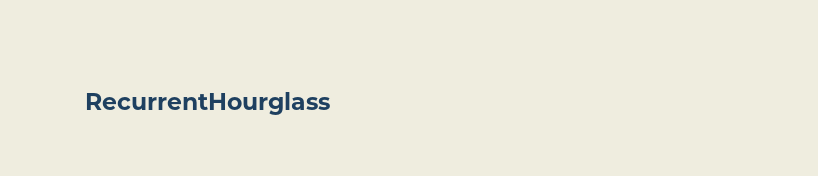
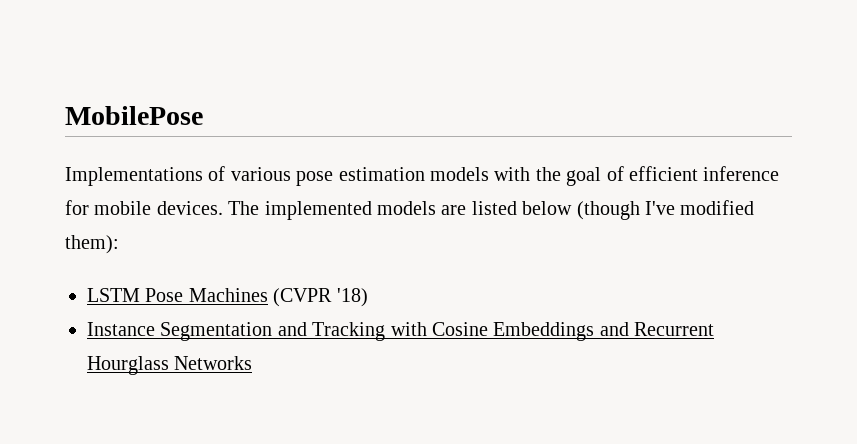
- RecurrentHourglass
+ MobilePose
+ Implementations of various pose estimation models with the goal of efficient inference for mobile devices. The implemented models are listed below (though I've modified them):
+ LSTM Pose Machines (CVPR '18)
+ Instance Segmentation and Tracking with Cosine Embeddings and Recurrent Hourglass Networks

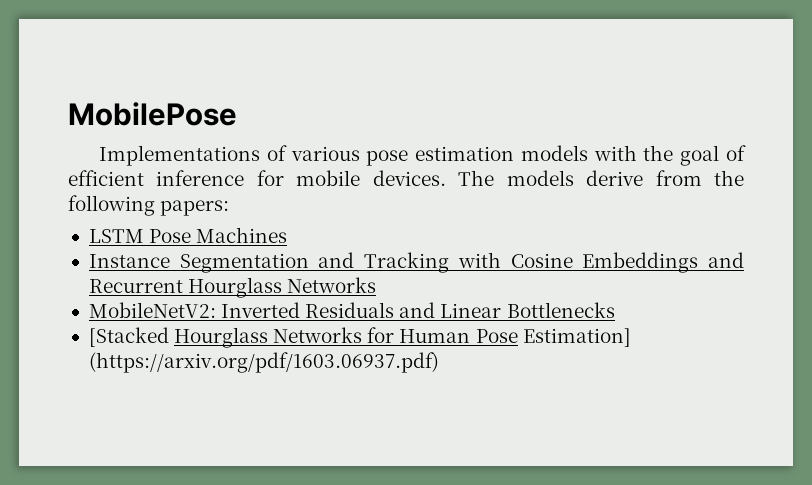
- The implemented models are listed below (though I've modified them):
+ The models derive from the following papers:
- LSTM Pose Machines (CVPR '18)
+ LSTM Pose Machines
+ MobileNetV2: Inverted Residuals and Linear Bottlenecks
+ [Stacked Hourglass Networks for Human Pose Estimation] (https://arxiv.org/pdf/1603.06937.pdf)

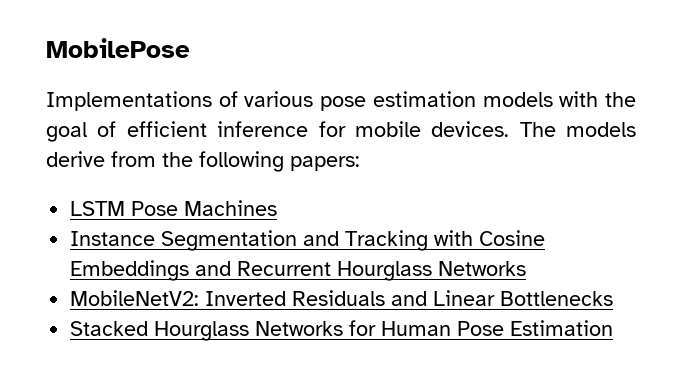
- [Stacked Hourglass Networks for Human Pose Estimation] (https://arxiv.org/pdf/1603.06937.pdf)
+ Stacked Hourglass Networks for Human Pose Estimation

